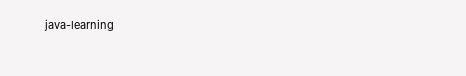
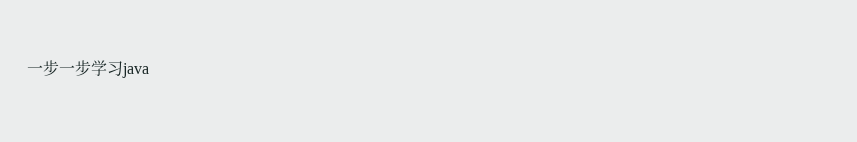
- java-learning
+ 一步一步学习java

